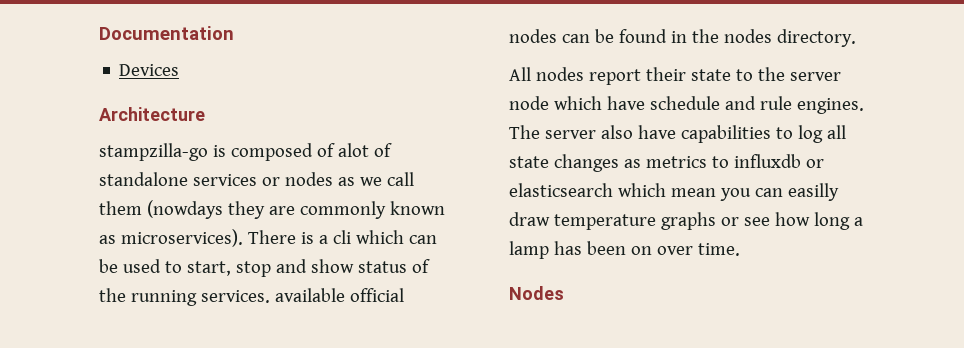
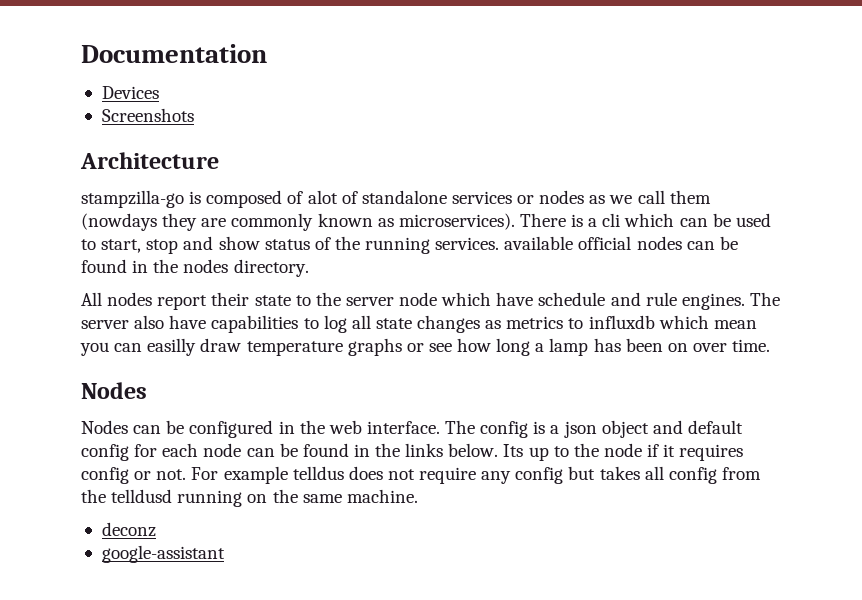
+ Screenshots
- The server also have capabilities to log all state changes as metrics to influxdb or elasticsearch which mean you can easilly draw temperature graphs or see how long a lamp has been on over time.
+ The server also have capabilities to log all state changes as metrics to influxdb which mean you can easilly draw temperature graphs or see how long a lamp has been on over time.
+ Nodes can be configured in the web interface. The config is a json object and default config for each node can be found in the links below. Its up to the node if it requires config or not. For example telldus does not require any config but takes all config from the telldusd running on the same machine.
+ deconz
+ google-assistant

